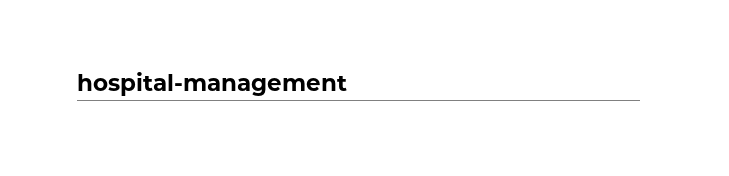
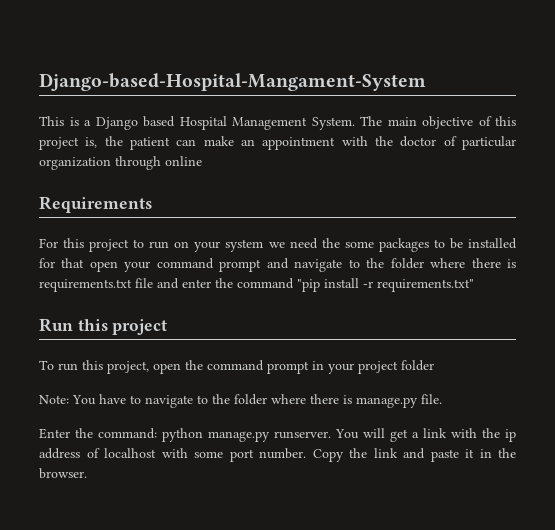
- hospital-management
+ Django-based-Hospital-Mangament-System
+ This is a Django based Hospital Management System. The main objective of this project is, the patient can make an appointment with the doctor of particular organization through online
+ Requirements
+ For this project to run on your system we need the some packages to be installed for that open your command prompt and navigate to the folder where there is requirements.txt file and enter the command "pip install -r requirements.txt"
+ Run this project
+ To run this project, open the command prompt in your project folder
+ Note: You have to navigate to the folder where there is manage.py file.
+ Enter the command: python manage.py runserver. You will get a link with the ip address of localhost with some port number. Copy the link and paste it in the browser.

